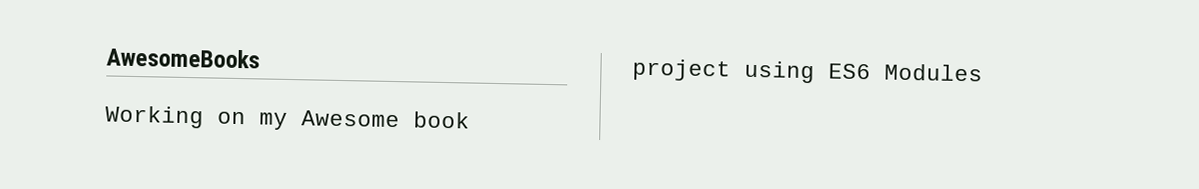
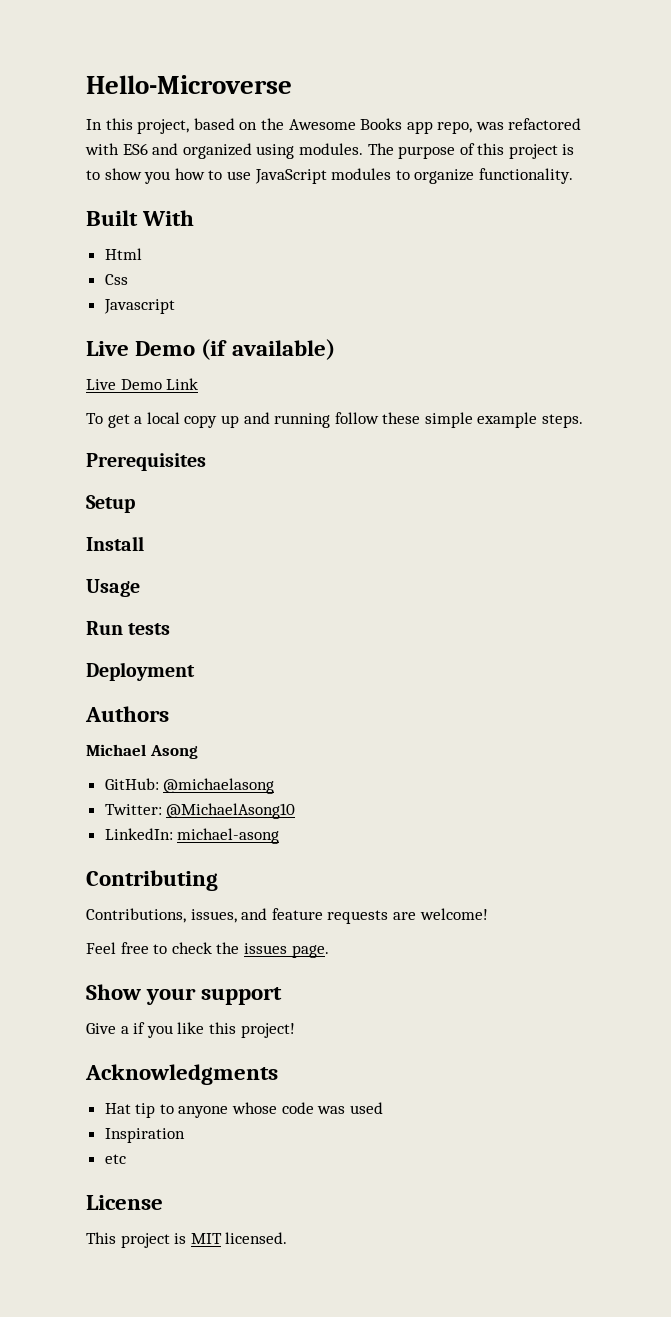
- AwesomeBooks
- Working on my Awesome book project using ES6 Modules
+ Hello-Microverse
+ In this project, based on the Awesome Books app repo, was refactored with ES6 and organized using modules. The purpose of this project is to show you how to use JavaScript modules to organize functionality.
+ Built With
+ Html
+ Css
+ Javascript
+ Live Demo (if available)
+ Live Demo Link
+ To get a local copy up and running follow these simple example steps.
+ Prerequisites
+ Setup
+ Install
+ Usage
+ Run tests
+ Deployment
+ Authors
+ Michael Asong
+ GitHub: @michaelasong
+ Twitter: @MichaelAsong10
+ LinkedIn: michael-asong
+ Contributing
+ Contributions, issues, and feature requests are welcome!
+ Feel free to check the issues page.
+ Show your support
+ Give a if you like this project!
+ Acknowledgments
+ Hat tip to anyone whose code was used
+ Inspiration
+ etc
+ License
+ This project is MIT licensed.

